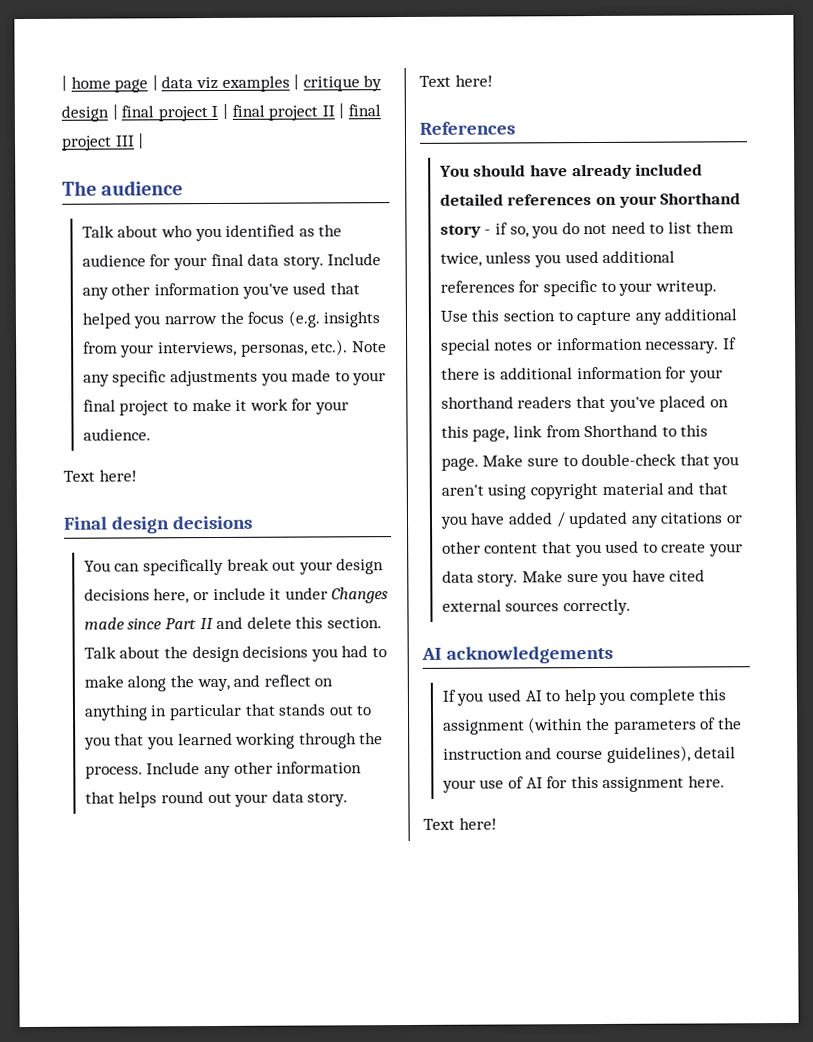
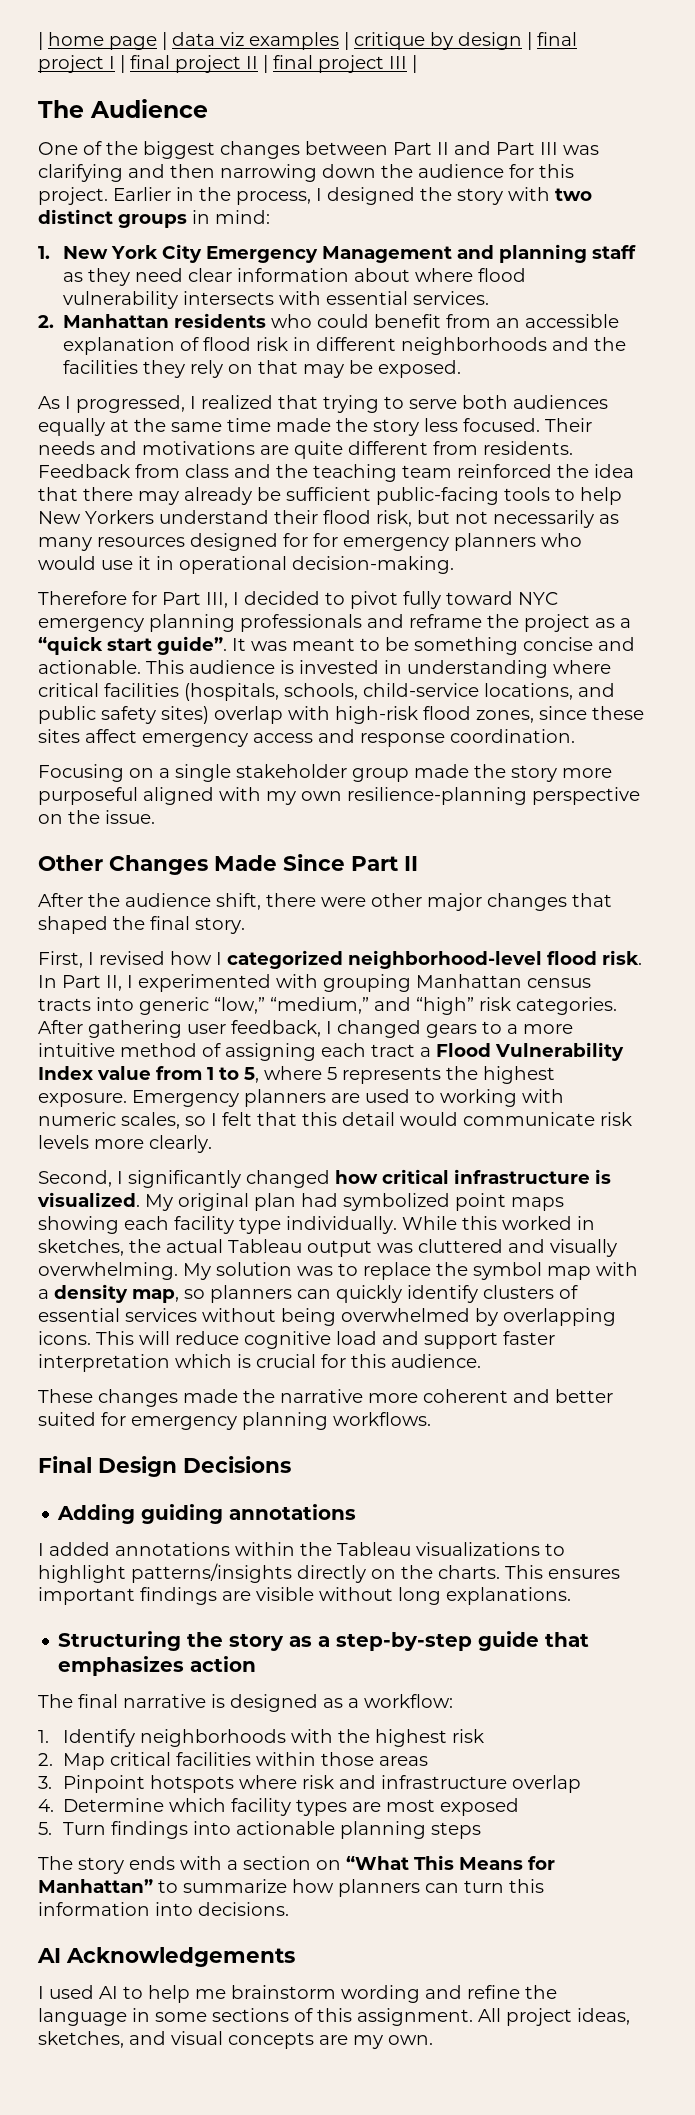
- The audience
- Talk about who you identified as the audience for your final data story. Include any other information you've used that helped you narrow the focus (e.g. insights from your interviews, personas, etc.). Note any specific adjustments you made to your final project to make it work for your audience.
- Text here!
- Final design decisions
- You can specifically break out your design decisions here, or include it under Changes made since Part II and delete this section. Talk about the design decisions you had to make along the way, and reflect on anything in particular that stands out to you that you learned working through the process. Include any other information that helps round out your data story.
- Text here!
- References
- You should have already included detailed references on your Shorthand story - if so, you do not need to list them twice, unless you used additional references for specific to your writeup. Use this section to capture any additional special notes or information necessary. If there is additional information for your shorthand readers that you've placed on this page, link from Shorthand to this page. Make sure to double-check that you aren't using copyright material and that you have added / updated any citations or other content that you used to create your data story. Make sure you have cited external sources correctly.
- AI acknowledgements
- If you used AI to help you complete this assignment (within the parameters of the instruction and course guidelines), detail your use of AI for this assignment here.
- Text here!
+ The Audience
+ One of the biggest changes between Part II and Part III was clarifying and then narrowing down the audience for this project. Earlier in the process, I designed the story with two distinct groups in mind:
+ 1. New York City Emergency Management and planning staff as they need clear information about where flood vulnerability intersects with essential services.
+ 2. Manhattan residents who could benefit from an accessible explanation of flood risk in different neighborhoods and the facilities they rely on that may be exposed.
+ As I progressed, I realized that trying to serve both audiences equally at the same time made the story less focused. Their needs and motivations are quite different from residents. Feedback from class and the teaching team reinforced the idea that there may already be sufficient public-facing tools to help New Yorkers understand their flood risk, but not necessarily as many resources designed for for emergency planners who would use it in operational decision-making.
+ Therefore for Part III, I decided to pivot fully toward NYC emergency planning professionals and reframe the project as a “quick start guide”. It was meant to be something concise and actionable. This audience is invested in understanding where critical facilities (hospitals, schools, child-service locations, and public safety sites) overlap with high-risk flood zones, since these sites affect emergency access and response coordination.
+ Focusing on a single stakeholder group made the story more purposeful aligned with my own resilience-planning perspective on the issue.
+ Other Changes Made Since Part II
+ After the audience shift, there were other major changes that shaped the final story.
+ First, I revised how I categorized neighborhood-level flood risk. In Part II, I experimented with grouping Manhattan census tracts into generic “low,” “medium,” and “high” risk categories. After gathering user feedback, I changed gears to a more intuitive method of assigning each tract a Flood Vulnerability Index value from 1 to 5, where 5 represents the highest exposure. Emergency planners are used to working with numeric scales, so I felt that this detail would communicate risk levels more clearly.
+ Second, I significantly changed how critical infrastructure is visualized. My original plan had symbolized point maps showing each facility type individually. While this worked in sketches, the actual Tableau output was cluttered and visually overwhelming. My solution was to replace the symbol map with a density map, so planners can quickly identify clusters of essential services without being overwhelmed by overlapping icons. This will reduce cognitive load and support faster interpretation which is crucial for this audience.
+ These changes made the narrative more coherent and better suited for emergency planning workflows.
+ Final Design Decisions
+ Adding guiding annotations
+ I added annotations within the Tableau visualizations to highlight patterns/insights directly on the charts. This ensures important findings are visible without long explanations.
+ Structuring the story as a step-by-step guide that emphasizes action
+ The final narrative is designed as a workflow:
+ 1. Identify neighborhoods with the highest risk
+ 2. Map critical facilities within those areas
+ 3. Pinpoint hotspots where risk and infrastructure overlap
+ 4. Determine which facility types are most exposed
+ 5. Turn findings into actionable planning steps
+ The story ends with a section on “What This Means for Manhattan” to summarize how planners can turn this information into decisions.
+ AI Acknowledgements
+ I used AI to help me brainstorm wording and refine the language in some sections of this assignment. All project ideas, sketches, and visual concepts are my own.

